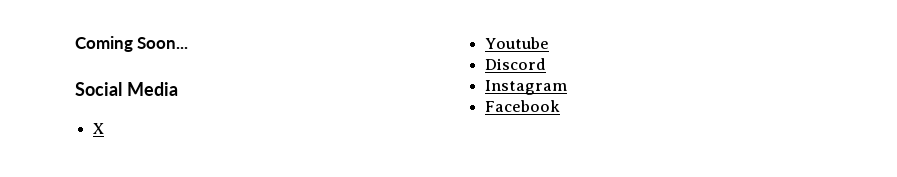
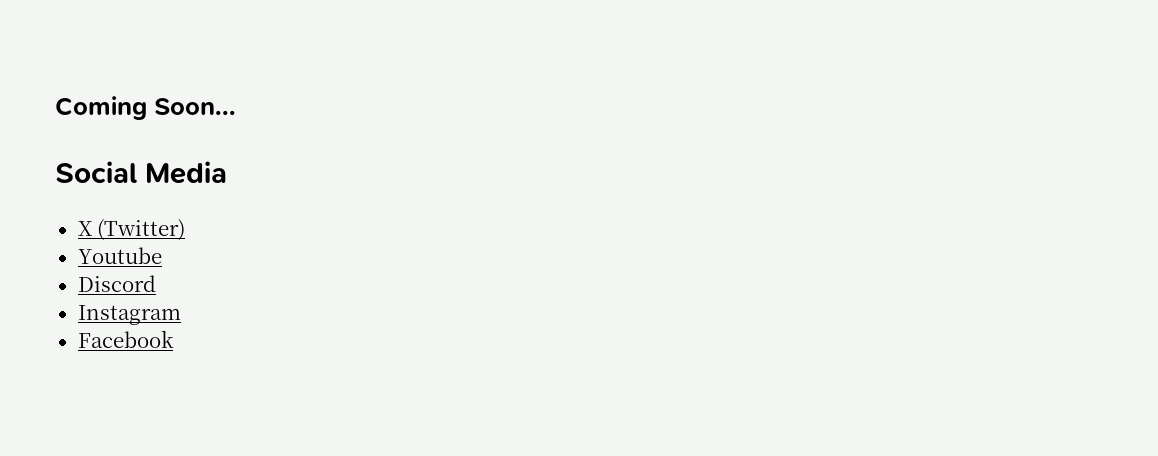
- X
+ X (Twitter)

